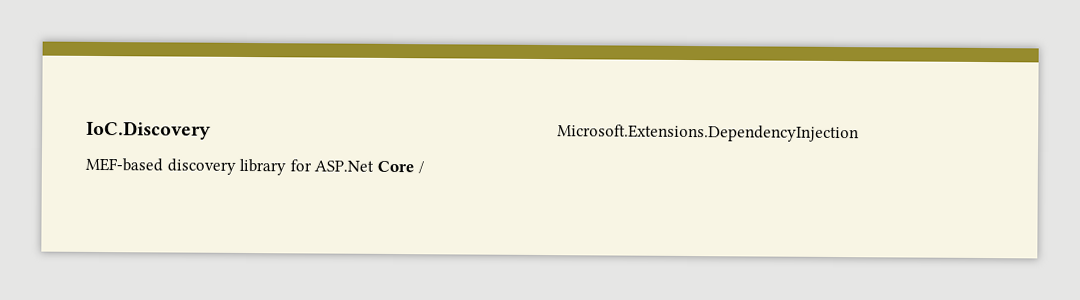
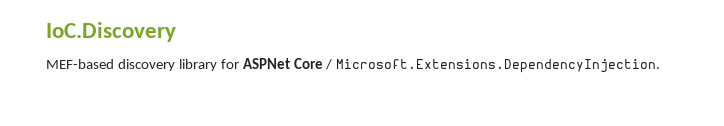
- MEF-based discovery library for ASP.Net Core / Microsoft.Extensions.DependencyInjection
+ MEF-based discovery library for ASPNet Core / Microsoft.Extensions.DependencyInjection.

